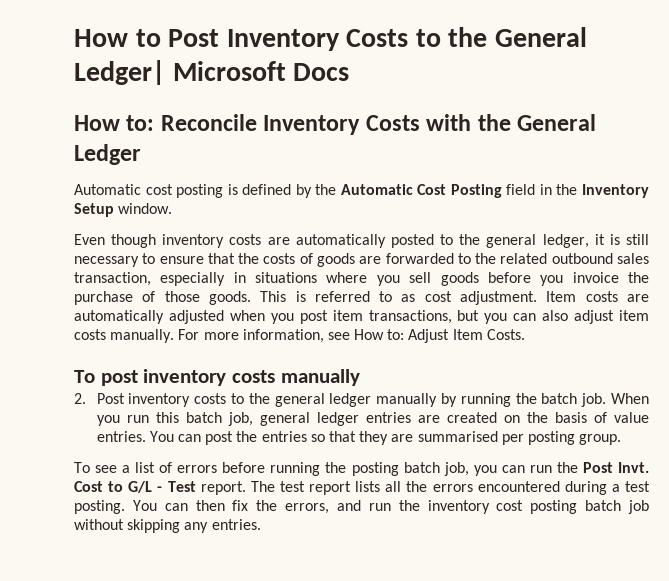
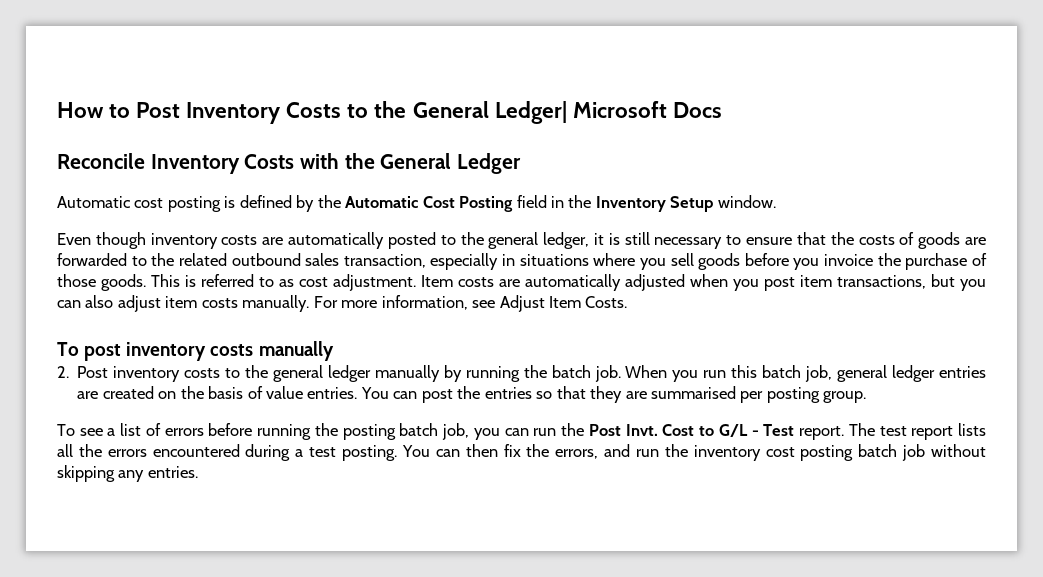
- How to: Reconcile Inventory Costs with the General Ledger
+ Reconcile Inventory Costs with the General Ledger
- For more information, see How to: Adjust Item Costs.
+ For more information, see Adjust Item Costs.

